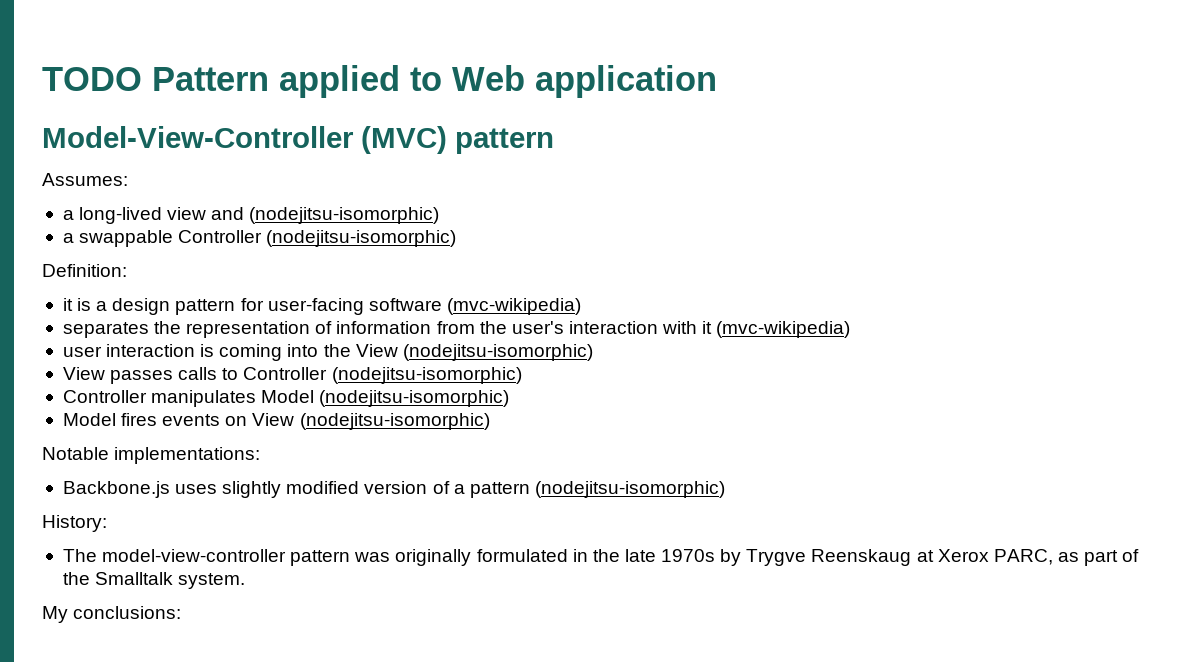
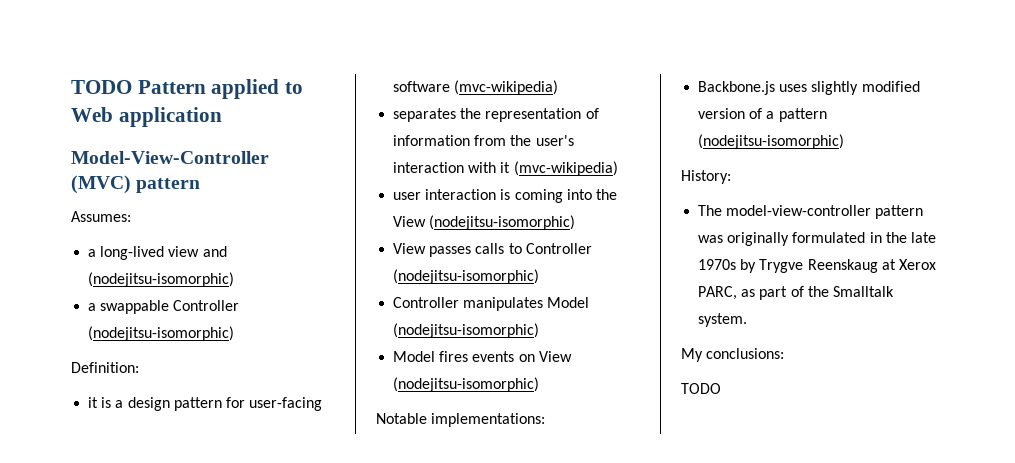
  My conclusions:
+ TODO

